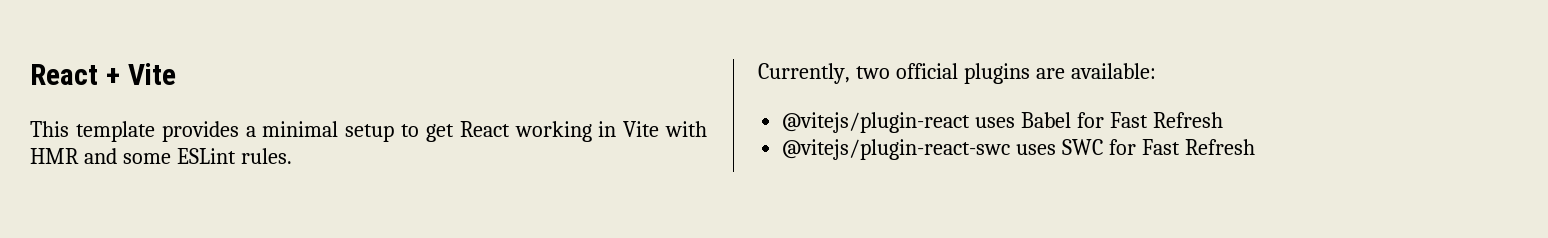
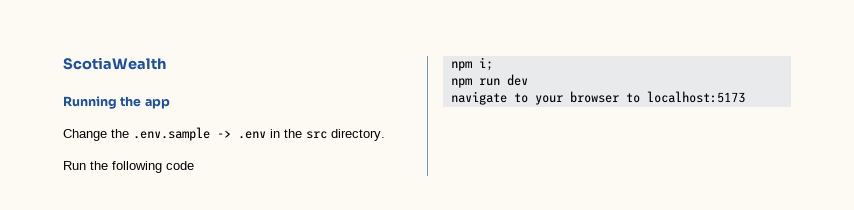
- React + Vite
- This template provides a minimal setup to get React working in Vite with HMR and some ESLint rules.
- Currently, two official plugins are available:
- @vitejs/plugin-react uses Babel for Fast Refresh
- @vitejs/plugin-react-swc uses SWC for Fast Refresh
+ ScotiaWealth
+ Running the app
+ Change the .env.sample -> .env in the src directory.
+ Run the following code
+ npm i;
+ npm run dev
+ navigate to your browser to localhost:5173

